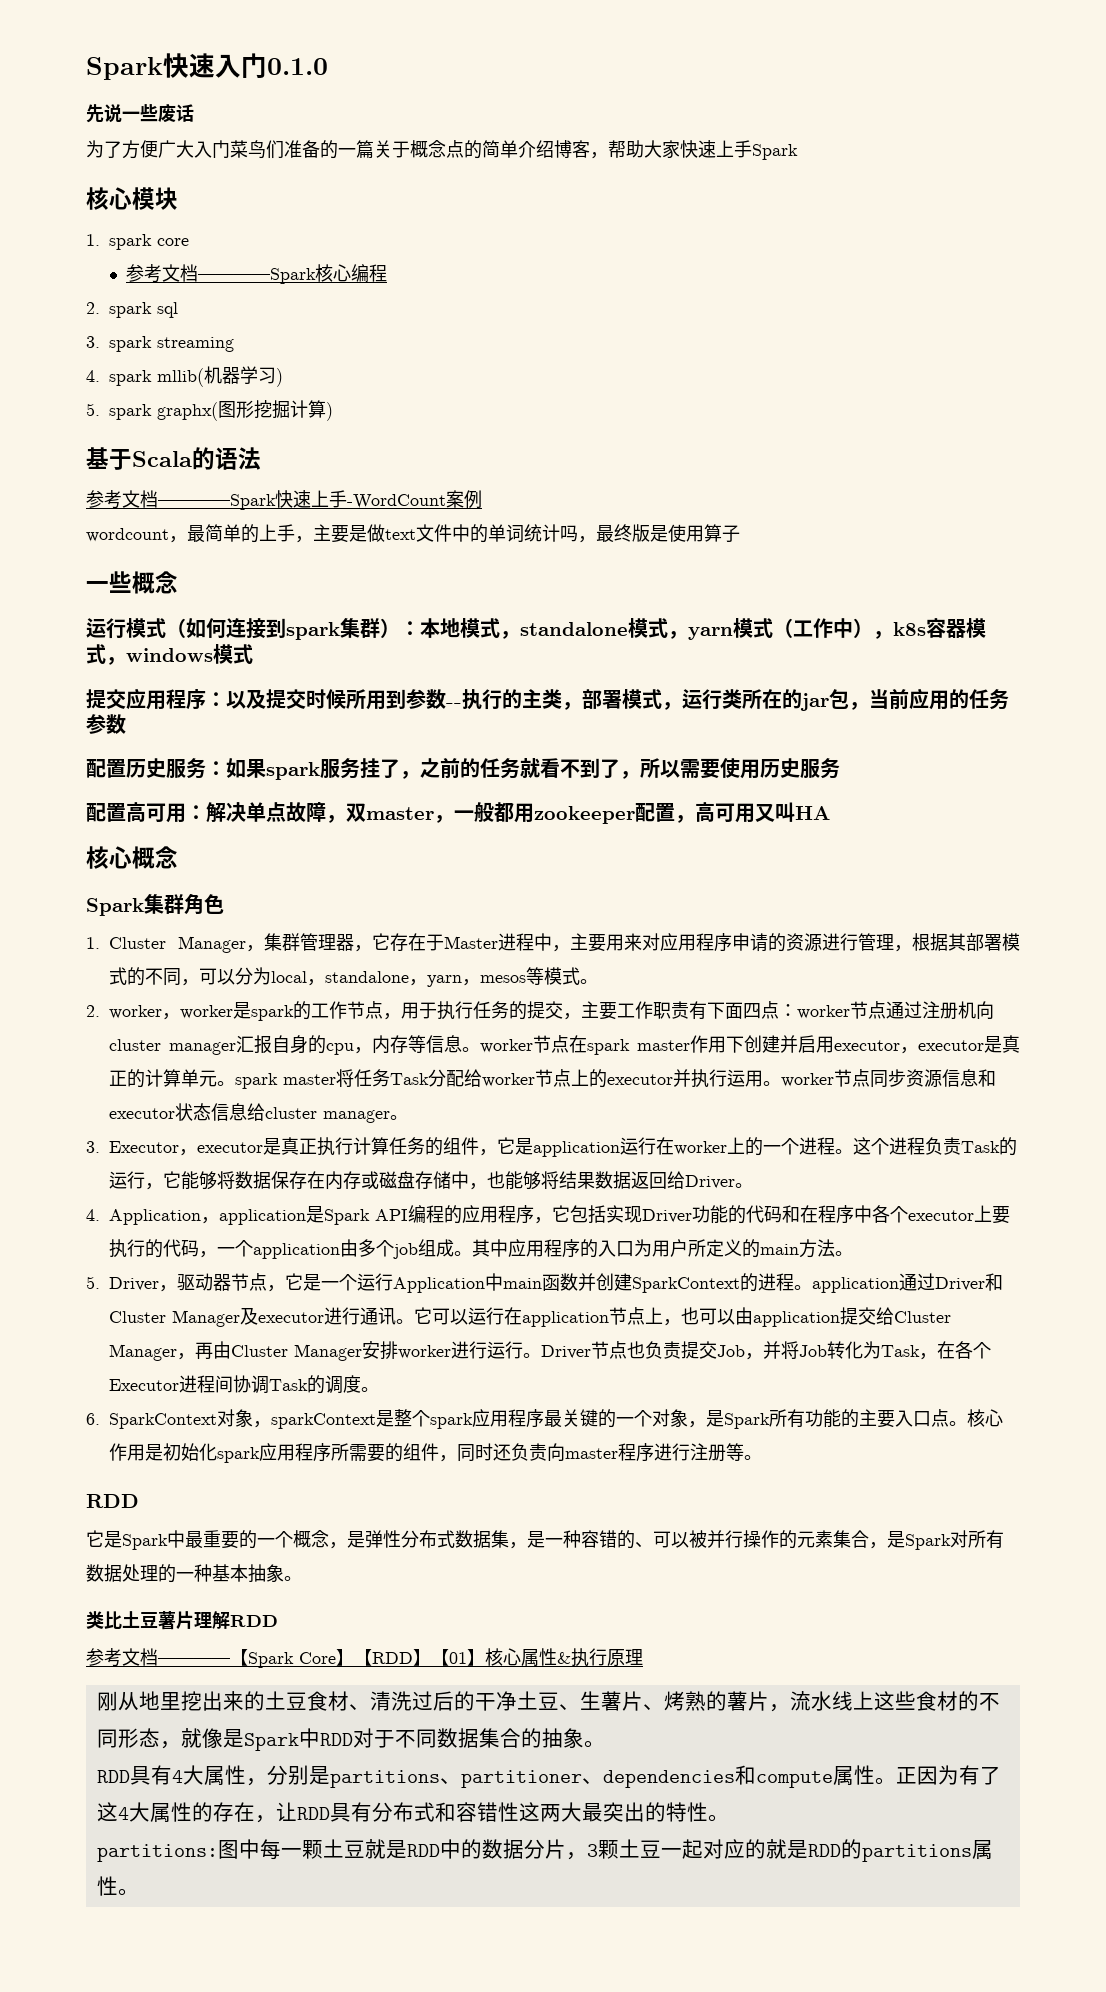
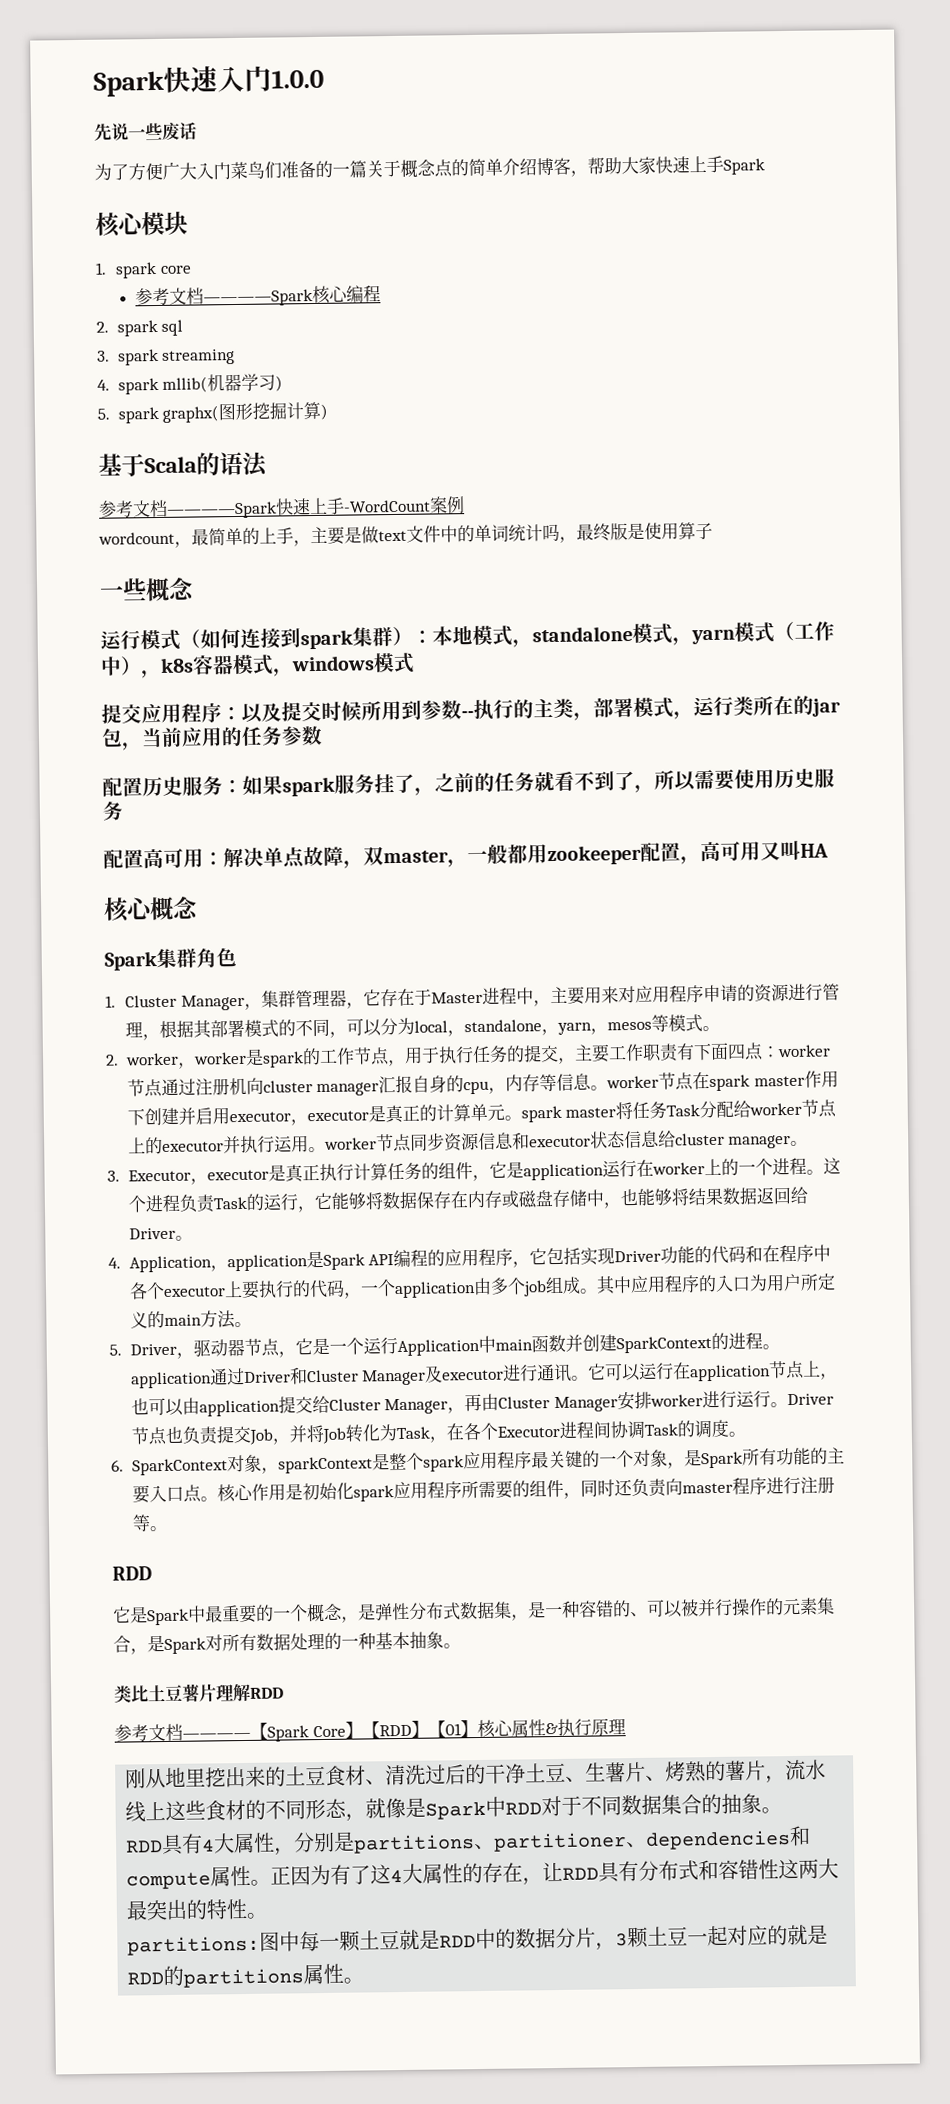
- Spark快速入门0.1.0
+ Spark快速入门1.0.0

